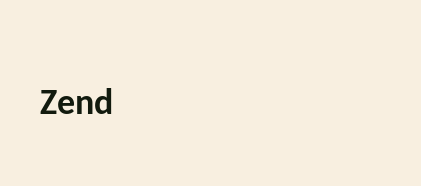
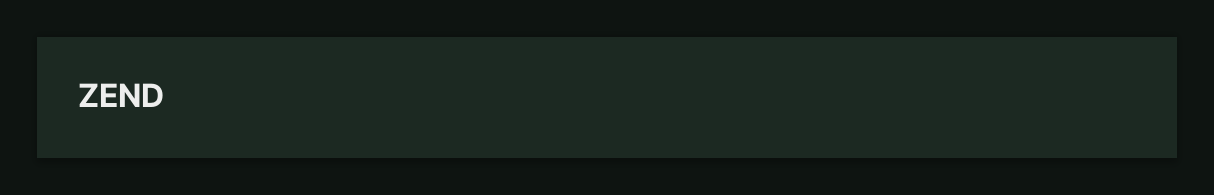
- Zend
+ ZEND

